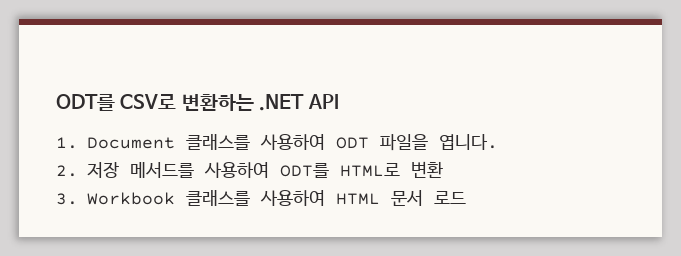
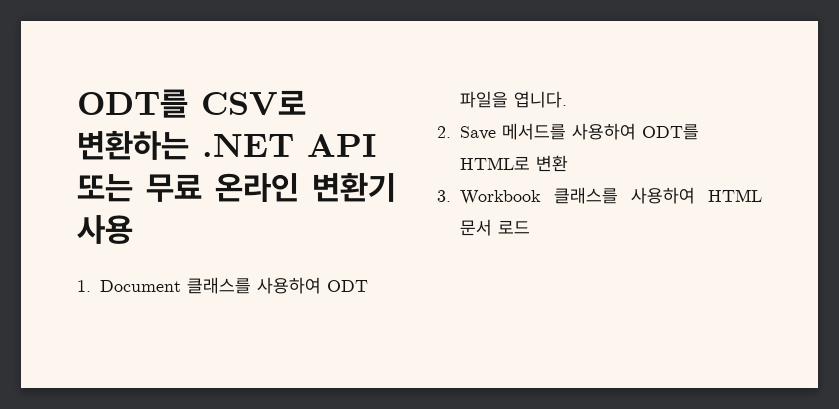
- ODT를 CSV로 변환하는 .NET API
+ ODT를 CSV로 변환하는 .NET API 또는 무료 온라인 변환기 사용
- 2. 저장 메서드를 사용하여 ODT를 HTML로 변환
+ 2. Save 메서드를 사용하여 ODT를 HTML로 변환

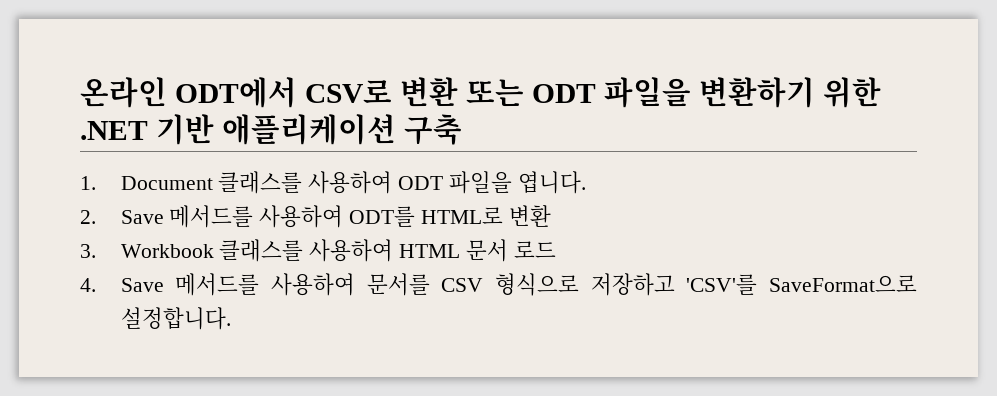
- ODT를 CSV로 변환하는 .NET API 또는 무료 온라인 변환기 사용
+ 온라인 ODT에서 CSV로 변환 또는 ODT 파일을 변환하기 위한 .NET 기반 애플리케이션 구축
+ 4. Save 메서드를 사용하여 문서를 CSV 형식으로 저장하고 'CSV'를 SaveFormat으로 설정합니다.

